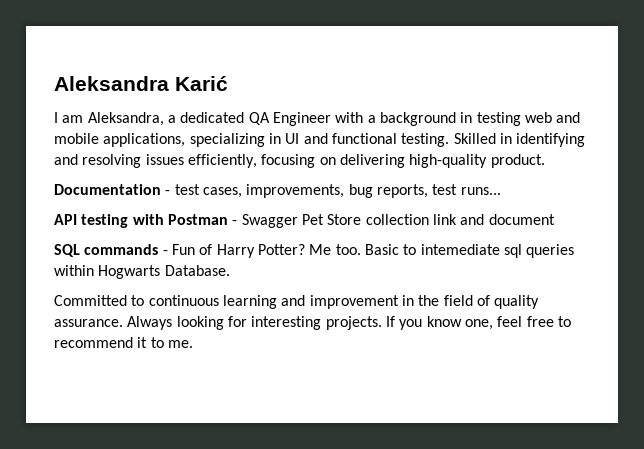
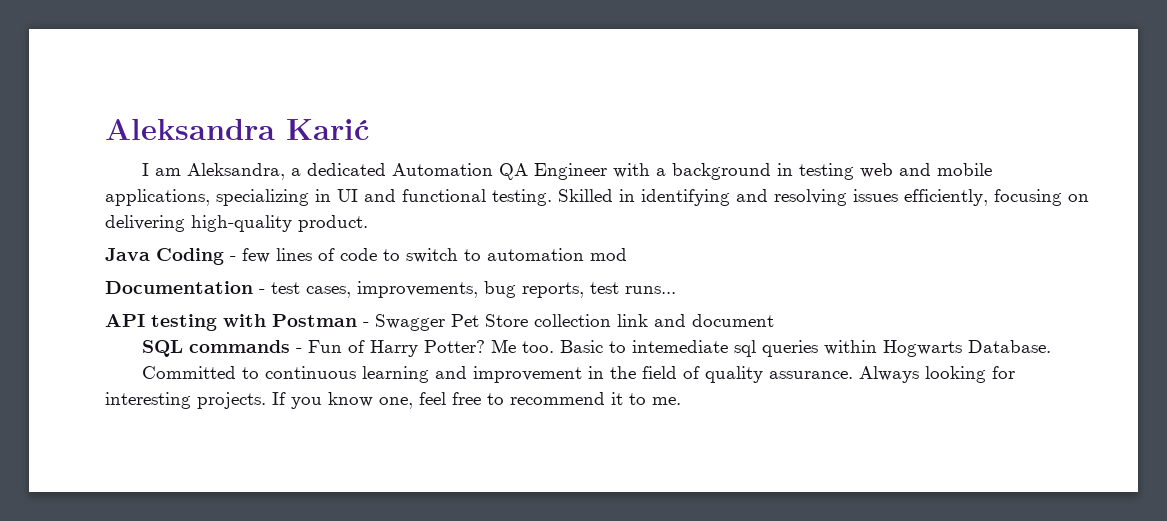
- I am Aleksandra, a dedicated QA Engineer with a background in testing web and mobile applications, specializing in UI and functional testing.
+ I am Aleksandra, a dedicated Automation QA Engineer with a background in testing web and mobile applications, specializing in UI and functional testing.
+ Java Coding - few lines of code to switch to automation mod

